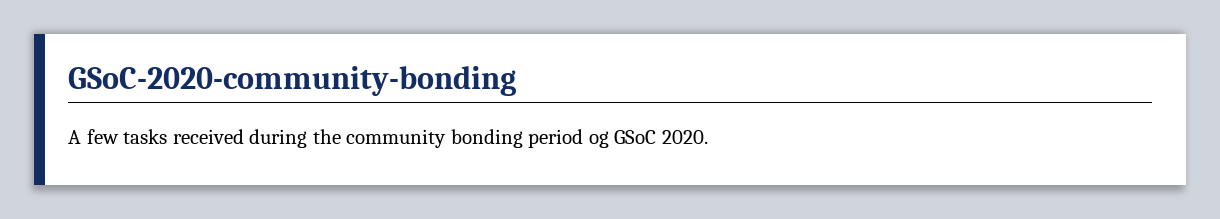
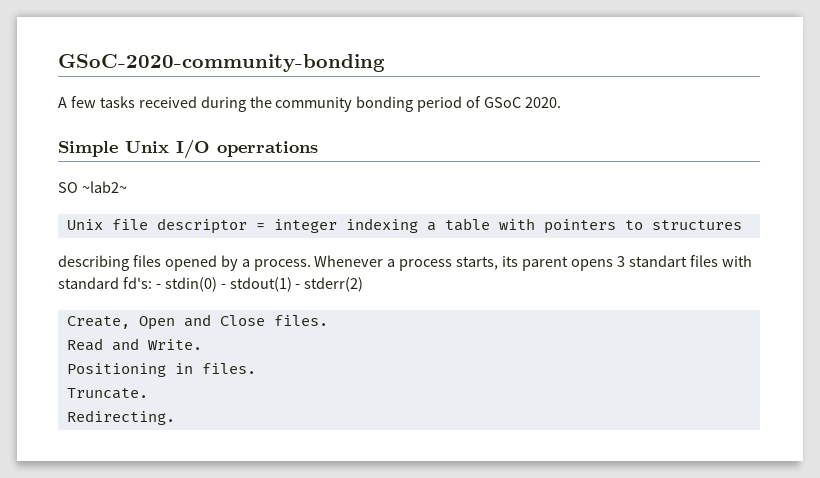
- A few tasks received during the community bonding period og GSoC 2020.
+ A few tasks received during the community bonding period of GSoC 2020.
+ Simple Unix I/O operrations
+ SO ~lab2~
+ Unix file descriptor = integer indexing a table with pointers to structures
+ describing files opened by a process. Whenever a process starts, its parent opens 3 standart files with standard fd's: - stdin(0) - stdout(1) - stderr(2)
+ Create, Open and Close files.
+ Read and Write.
+ Positioning in files.
+ Truncate.
+ Redirecting.

